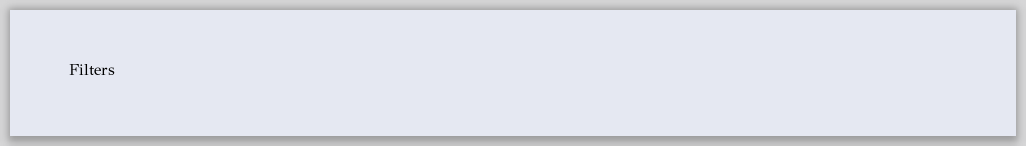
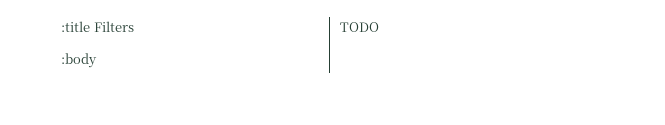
- Filters
+ :title Filters
+ :body
+ TODO

